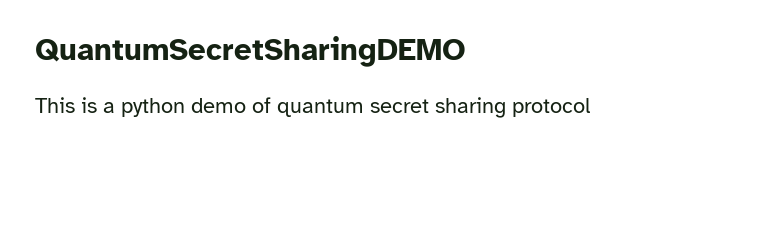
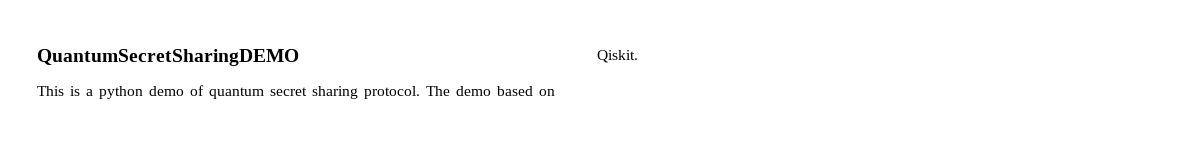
- This is a python demo of quantum secret sharing protocol
+ This is a python demo of quantum secret sharing protocol. The demo based on Qiskit.

